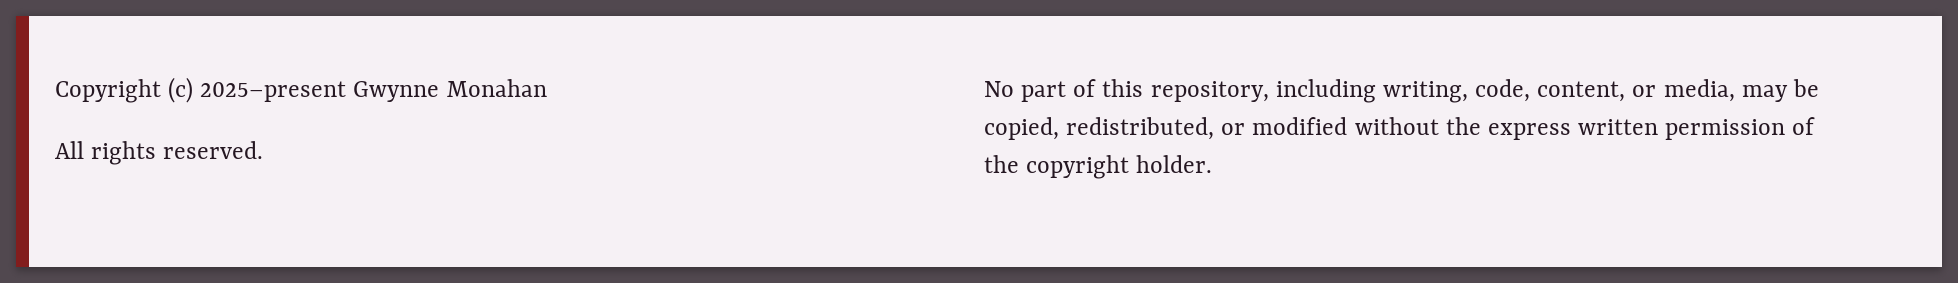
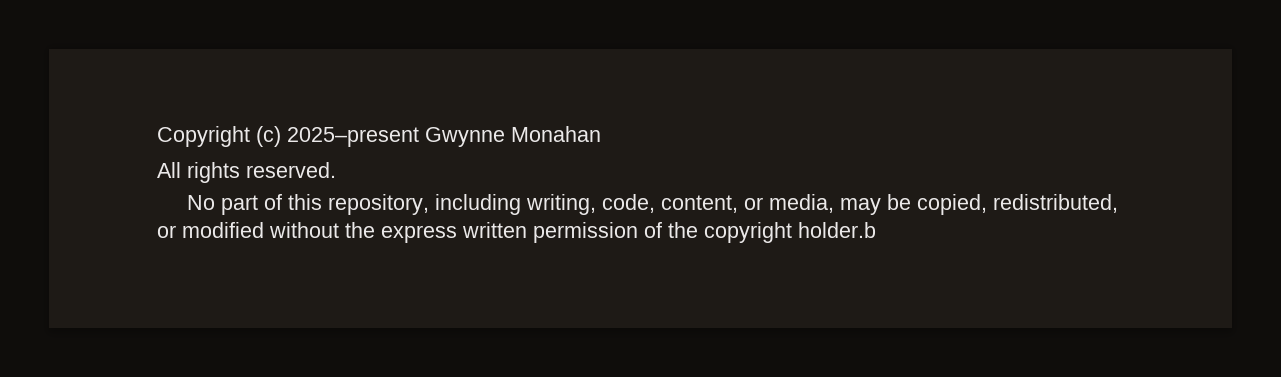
- No part of this repository, including writing, code, content, or media, may be copied, redistributed, or modified without the express written permission of the copyright holder.
+ No part of this repository, including writing, code, content, or media, may be copied, redistributed, or modified without the express written permission of the copyright holder.b

